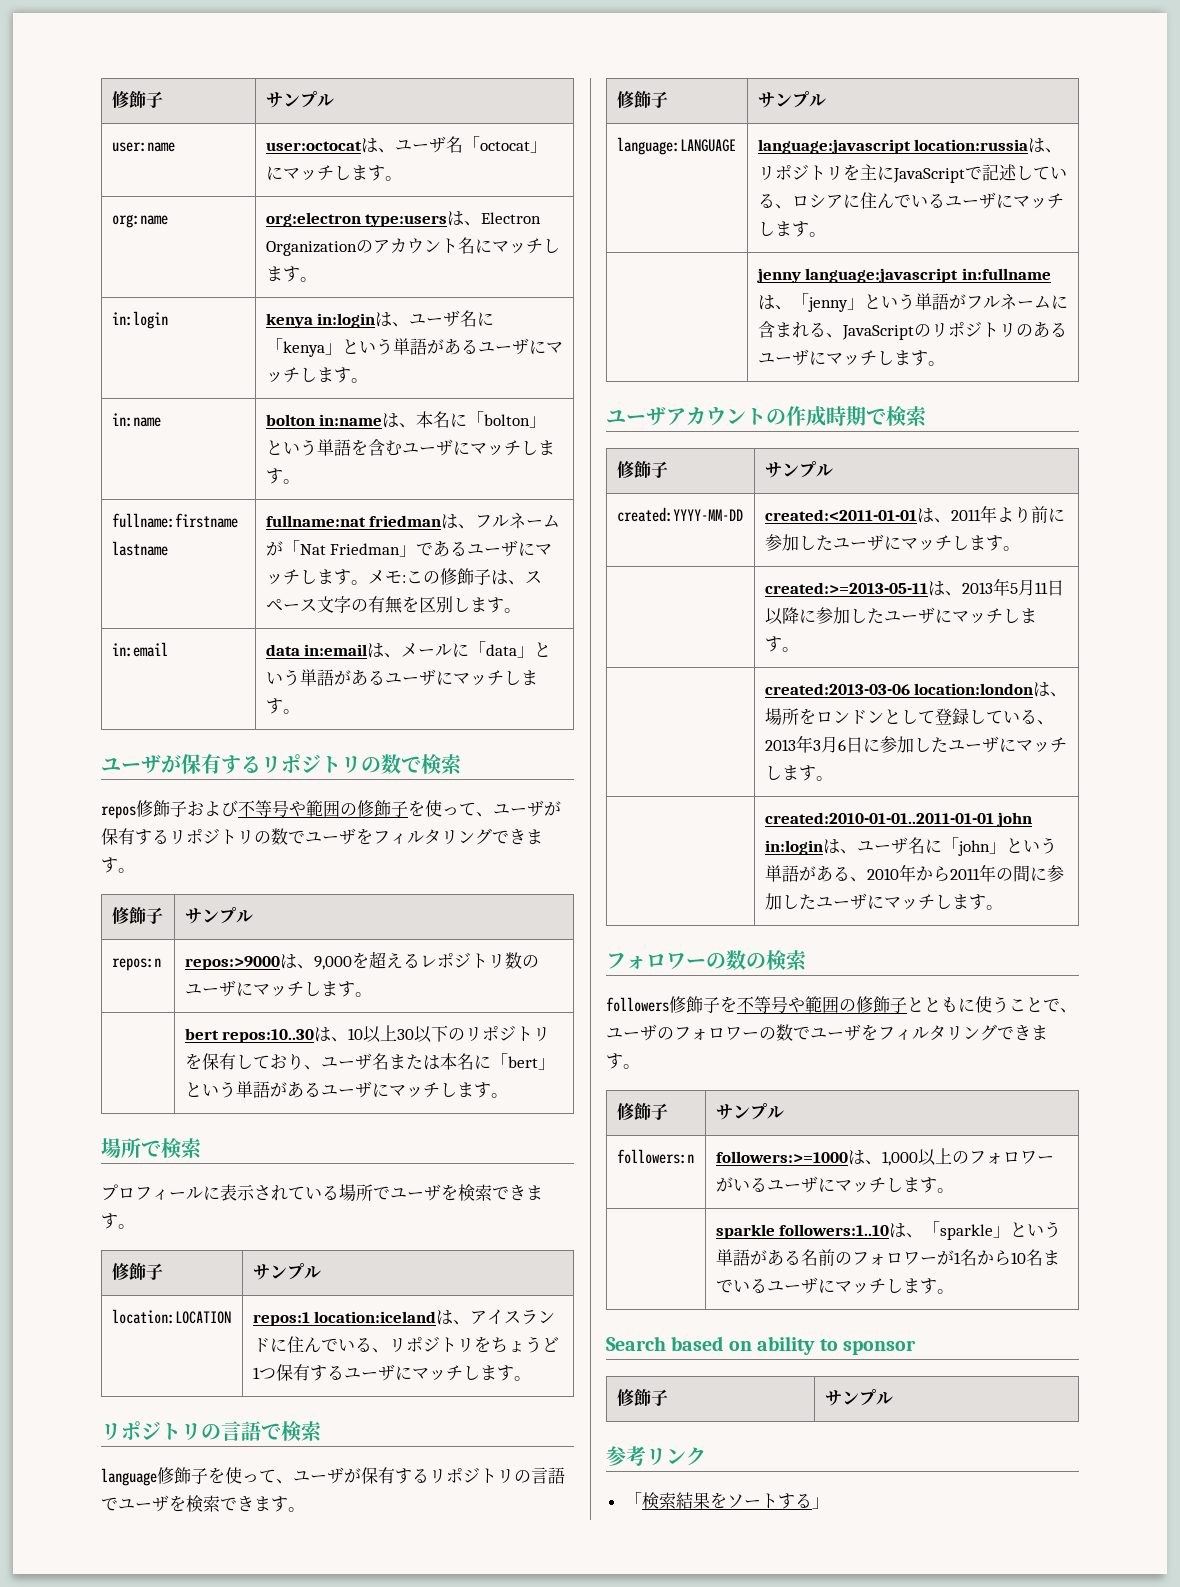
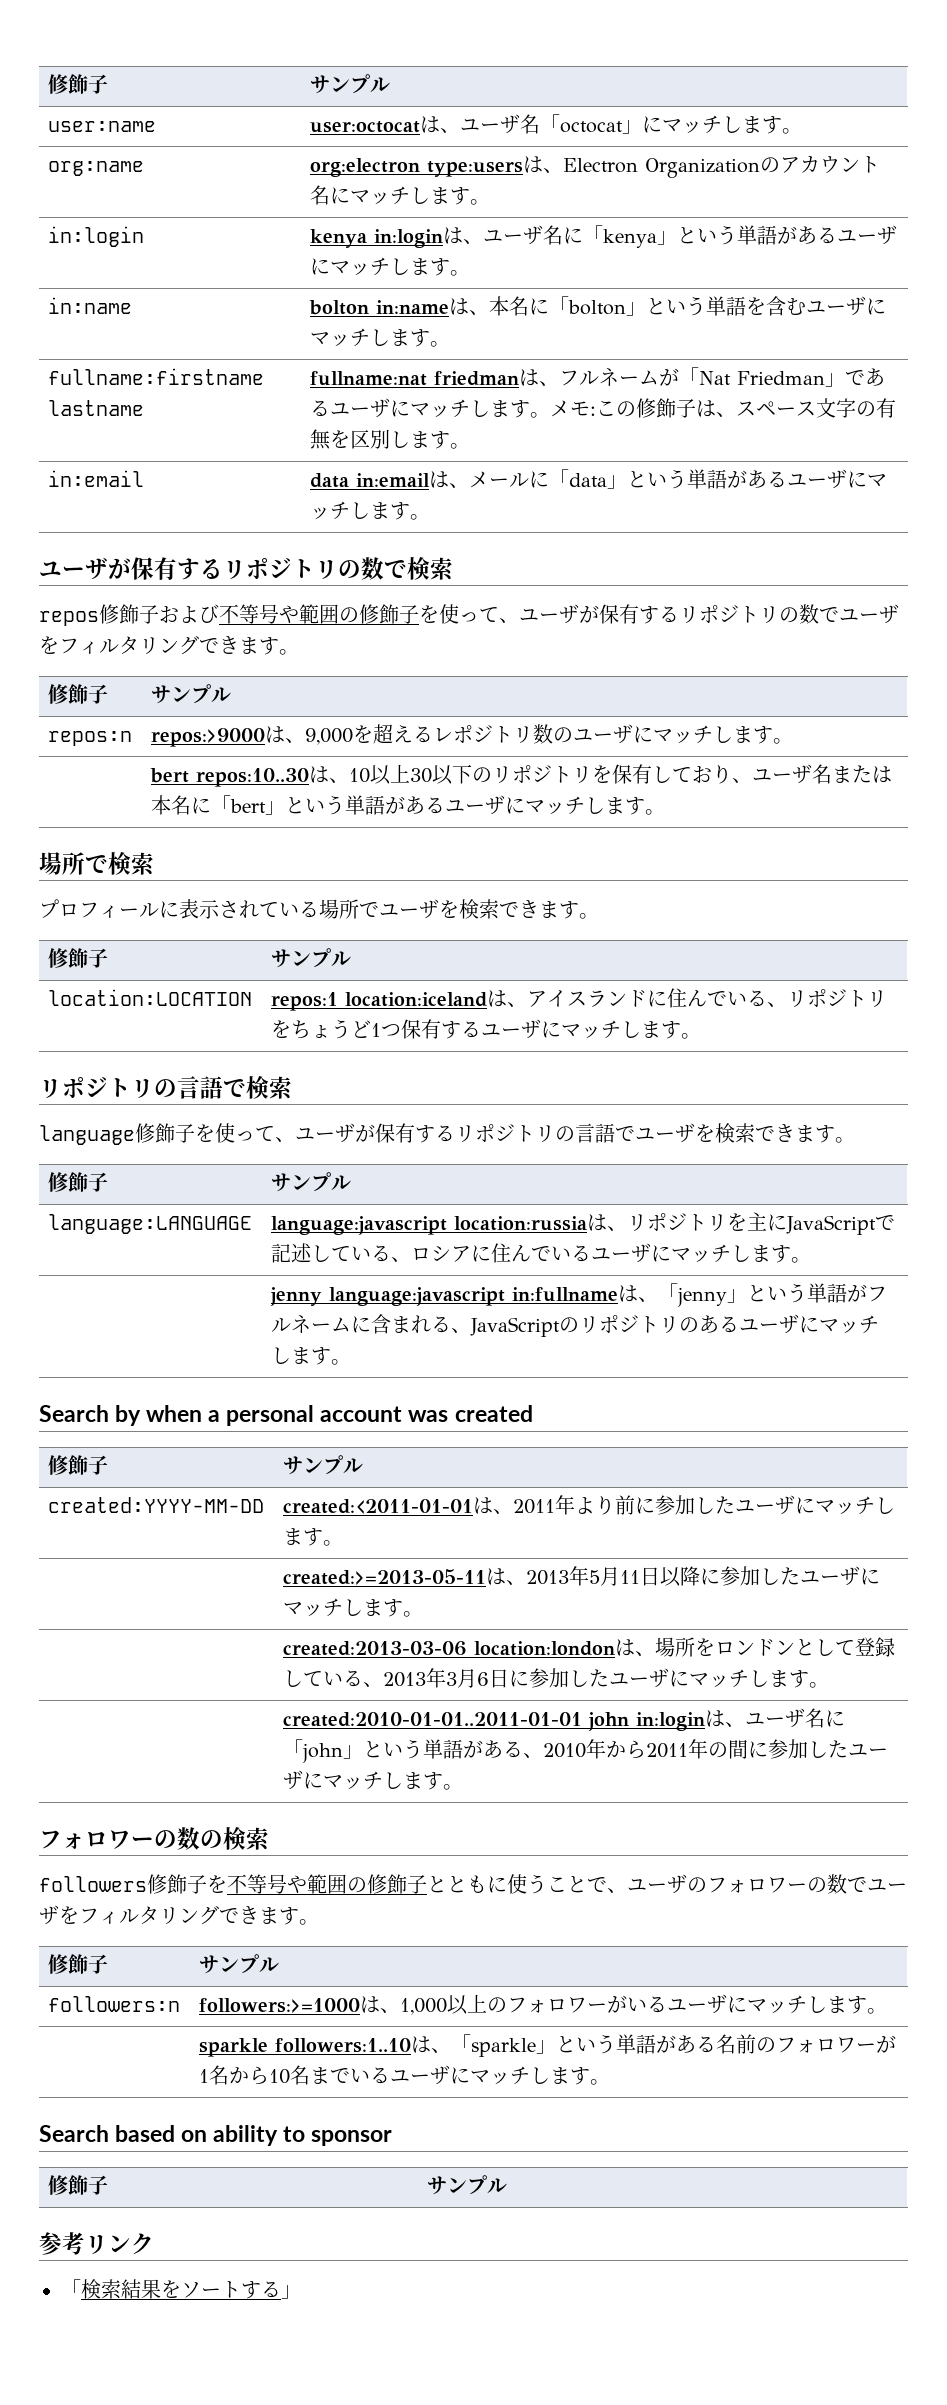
- ユーザアカウントの作成時期で検索
+ Search by when a personal account was created

